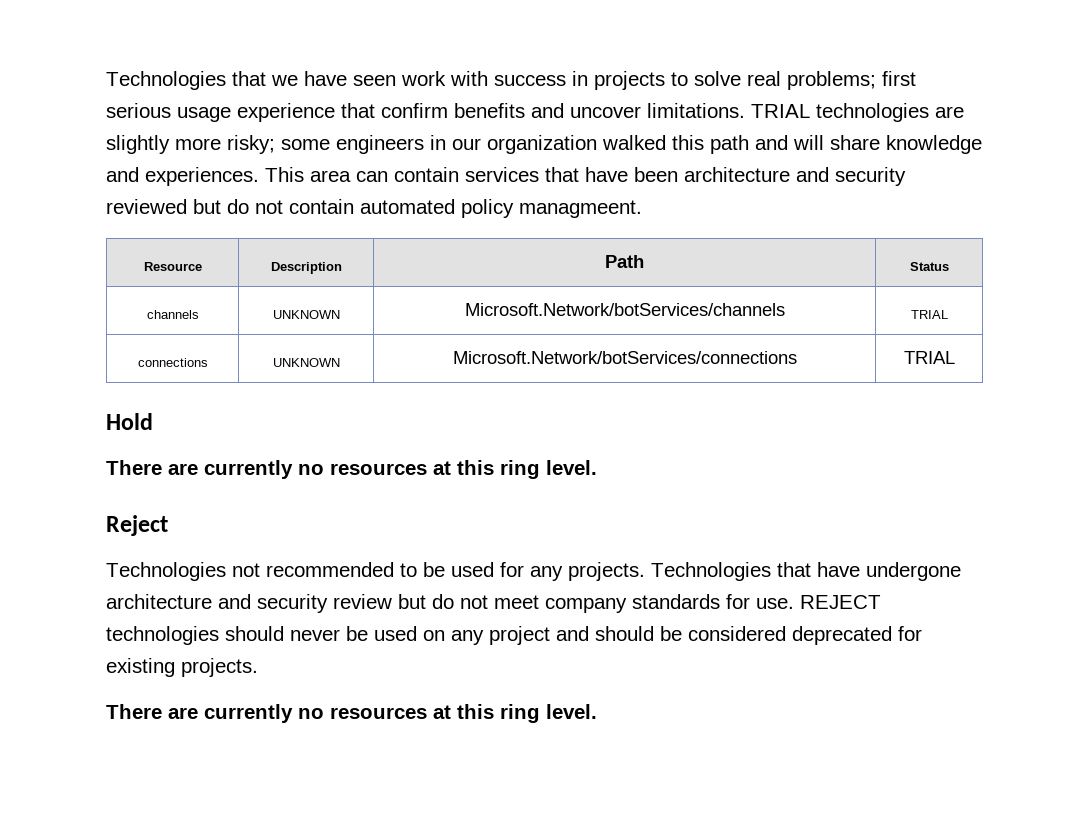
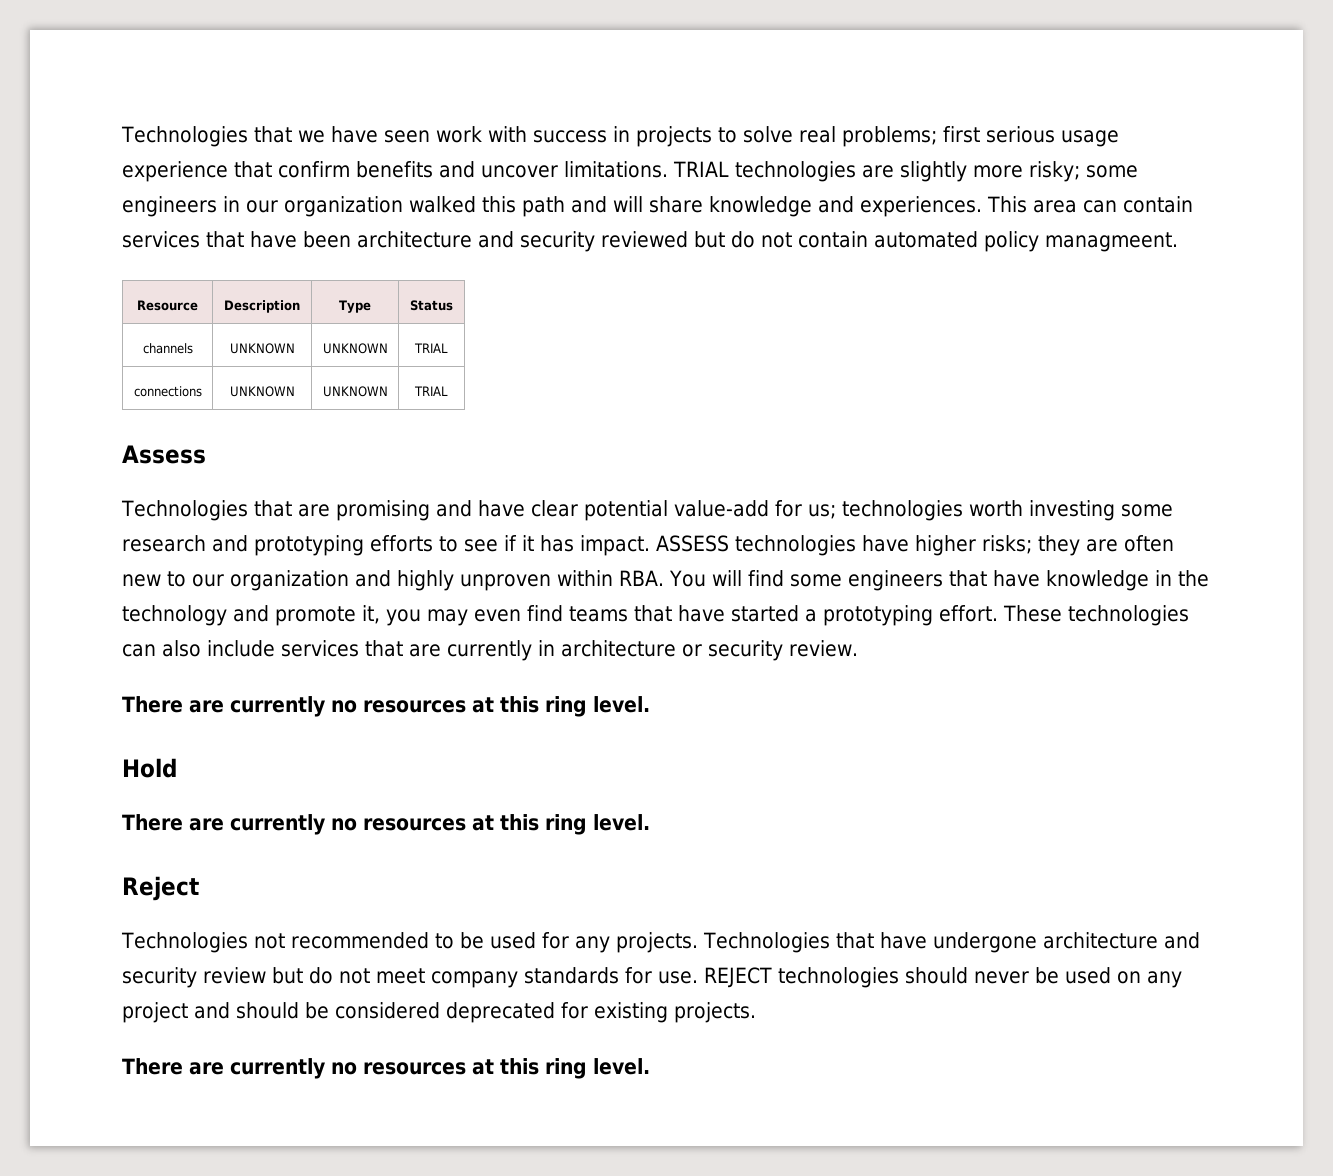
- Resource | Description | Path | Status
+ Resource | Description | Type | Status
- channels | UNKNOWN | Microsoft.Network/botServices/channels | TRIAL
+ channels | UNKNOWN | UNKNOWN | TRIAL
- connections | UNKNOWN | Microsoft.Network/botServices/connections | TRIAL
+ connections | UNKNOWN | UNKNOWN | TRIAL
+ Assess
+ Technologies that are promising and have clear potential value-add for us; technologies worth investing some research and prototyping efforts to see if it has impact. ASSESS technologies have higher risks; they are often new to our organization and highly unproven within RBA. You will find some engineers that have knowledge in the technology and promote it, you may even find teams that have started a prototyping effort. These technologies can also include services that are currently in architecture or security review.
+ There are currently no resources at this ring level.

